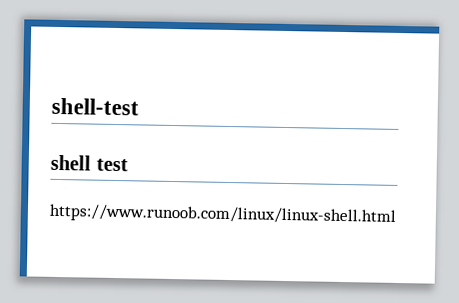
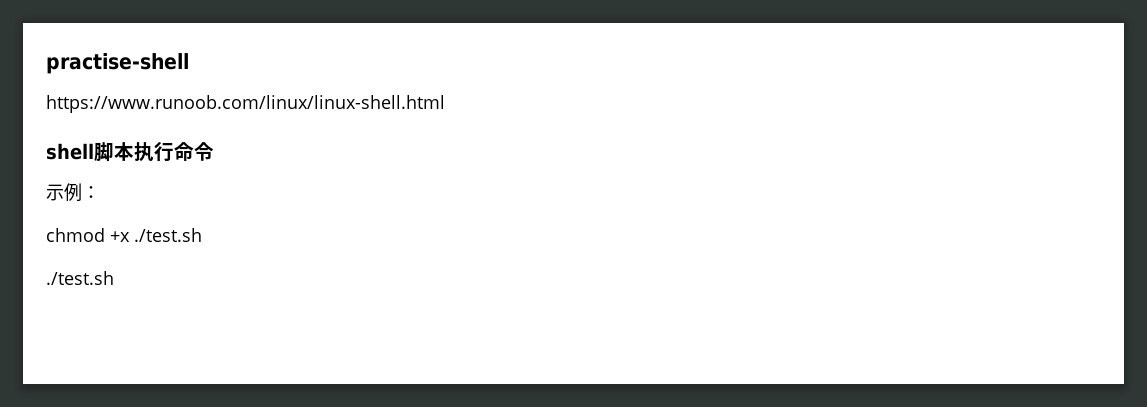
- shell-test
+ practise-shell
+ https://www.runoob.com/linux/linux-shell.html
- shell test
- https://www.runoob.com/linux/linux-shell.html
+ shell脚本执行命令
+ 示例：
+ chmod +x ./test.sh
+ ./test.sh

